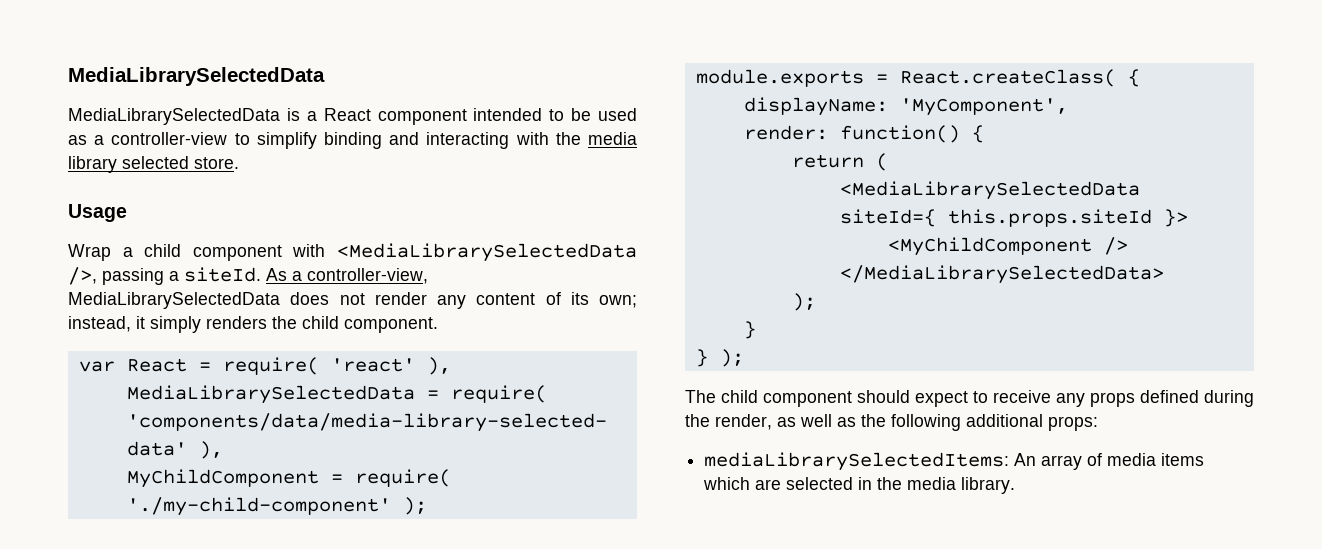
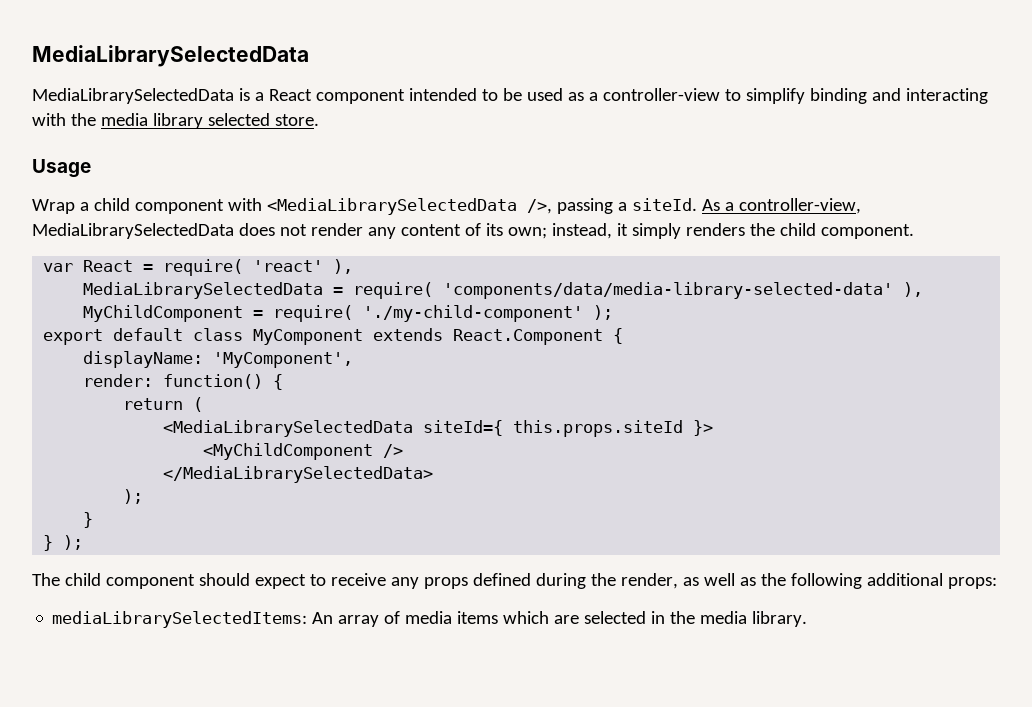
- module.exports = React.createClass( {
+ export default class MyComponent extends React.Component {

